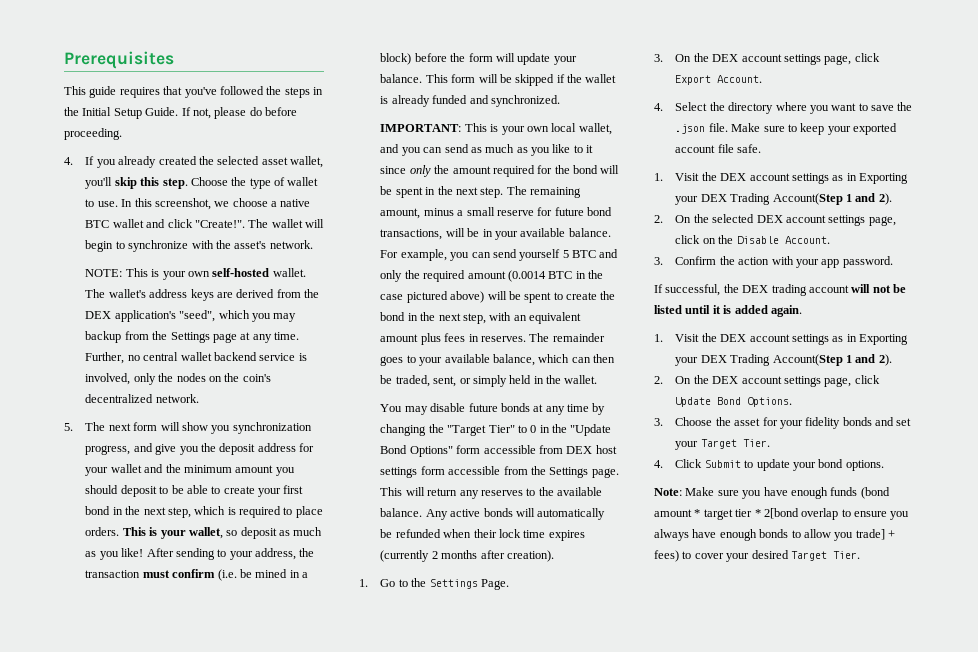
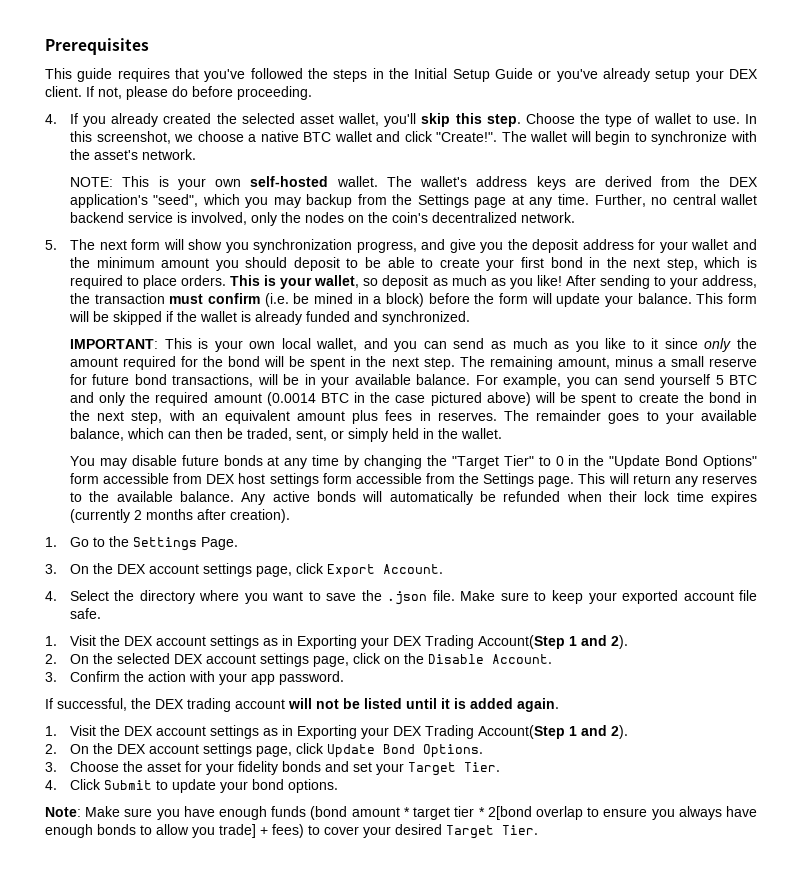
- This guide requires that you've followed the steps in the Initial Setup Guide.
+ This guide requires that you've followed the steps in the Initial Setup Guide or you've already setup your DEX client.

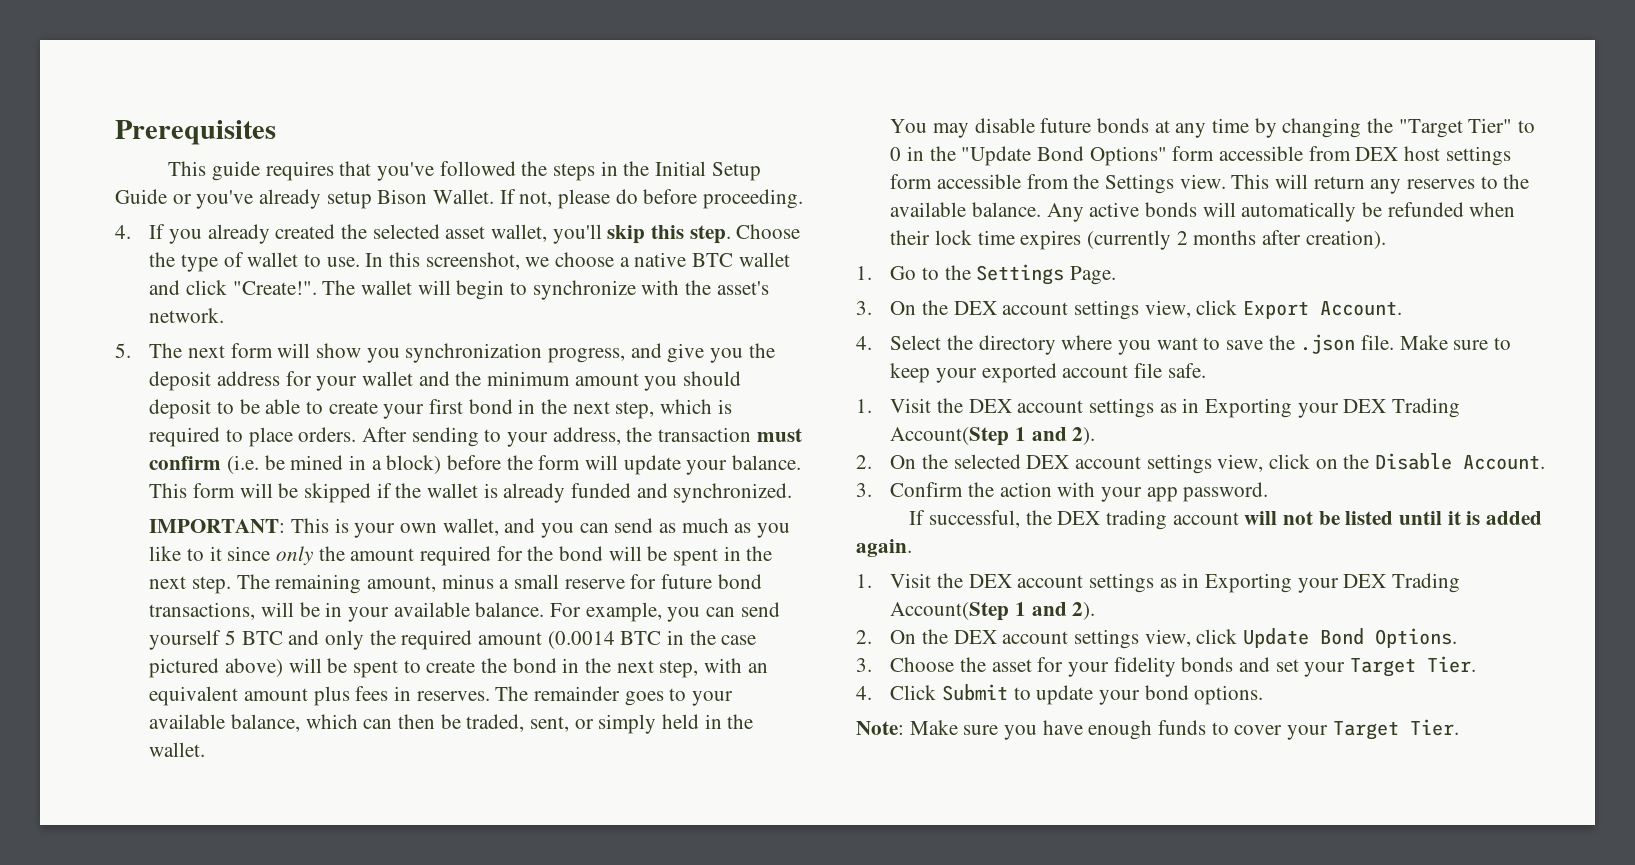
- This guide requires that you've followed the steps in the Initial Setup Guide or you've already setup your DEX client.
+ This guide requires that you've followed the steps in the Initial Setup Guide or you've already setup Bison Wallet.
- NOTE: This is your own self-hosted wallet. The wallet's address keys are derived from the DEX application's "seed", which you may backup from the Settings page at any time. Further, no central wallet backend service is involved, only the nodes on the coin's decentralized network.
- This is your wallet, so deposit as much as you like!
- IMPORTANT: This is your own local wallet, and you can send as much as you like to it since only the amount required for the bond will be spent in the next step.
+ IMPORTANT: This is your own wallet, and you can send as much as you like to it since only the amount required for the bond will be spent in the next step.
- You may disable future bonds at any time by changing the "Target Tier" to 0 in the "Update Bond Options" form accessible from DEX host settings form accessible from the Settings page.
+ You may disable future bonds at any time by changing the "Target Tier" to 0 in the "Update Bond Options" form accessible from DEX host settings form accessible from the Settings view.
- 3. On the DEX account settings page, click Export Account.
+ 3. On the DEX account settings view, click Export Account.
- 2. On the selected DEX account settings page, click on the Disable Account.
+ 2. On the selected DEX account settings view, click on the Disable Account.
- 2. On the DEX account settings page, click Update Bond Options.
+ 2. On the DEX account settings view, click Update Bond Options.
- Note: Make sure you have enough funds (bond amount * target tier * 2[bond overlap to ensure you always have enough bonds to allow you trade] + fees) to cover your desired Target Tier.
+ Note: Make sure you have enough funds to cover your Target Tier.

